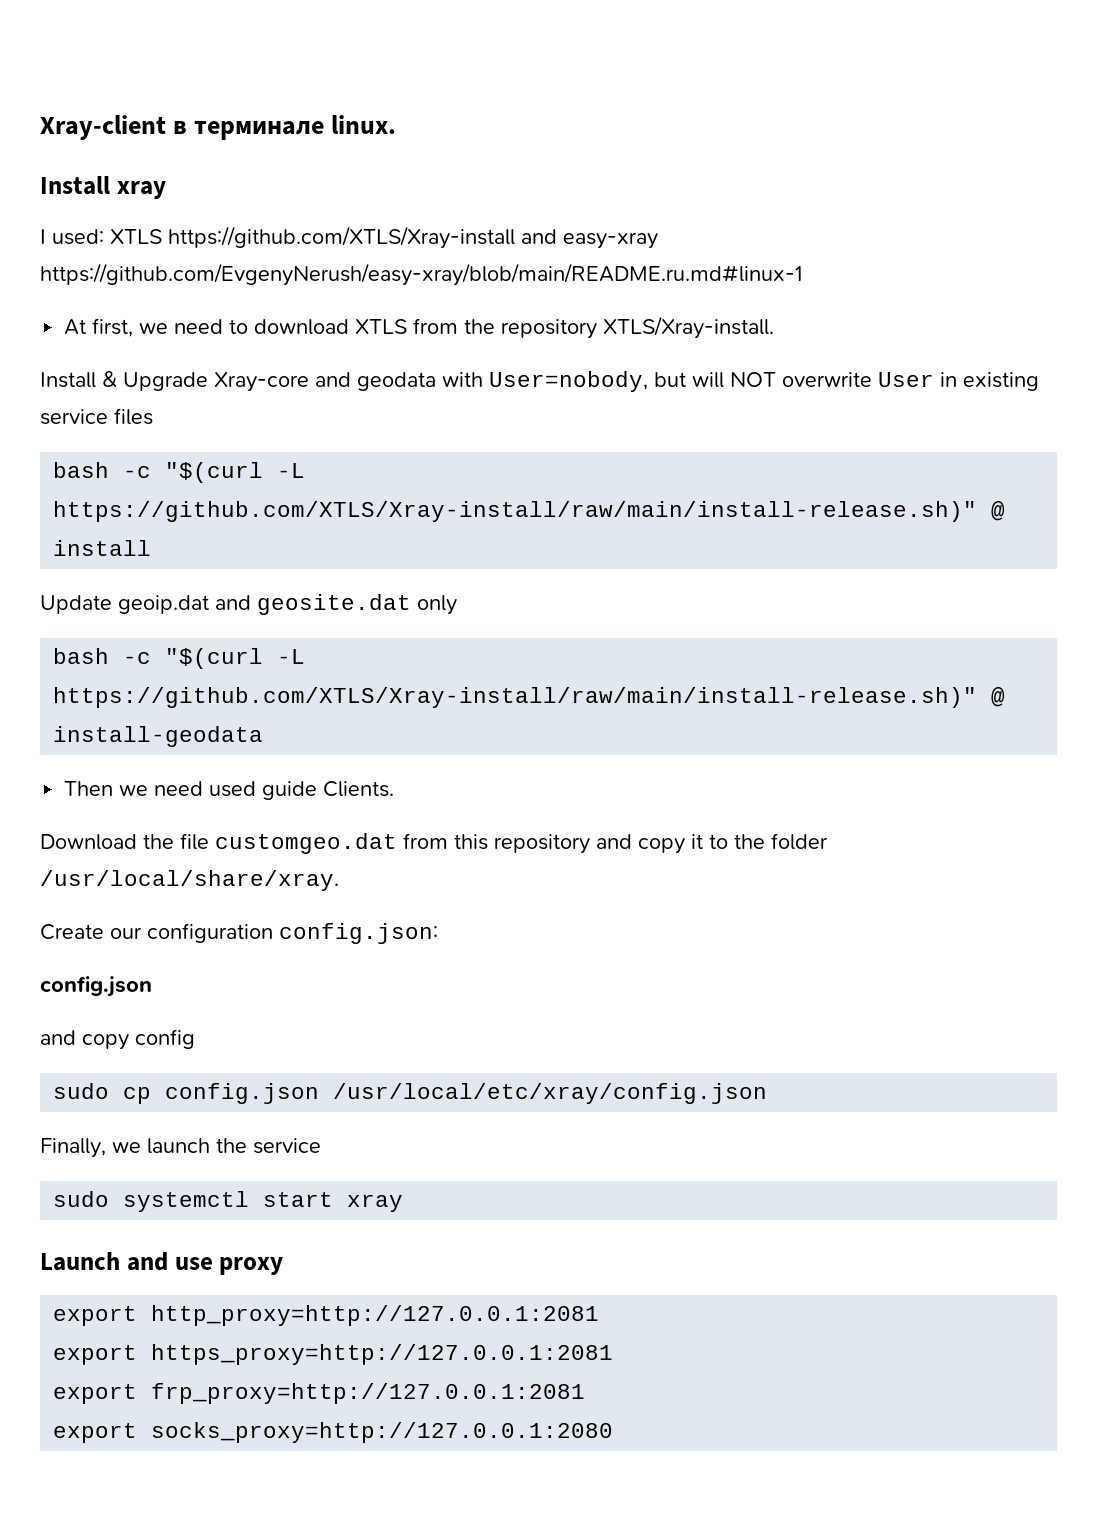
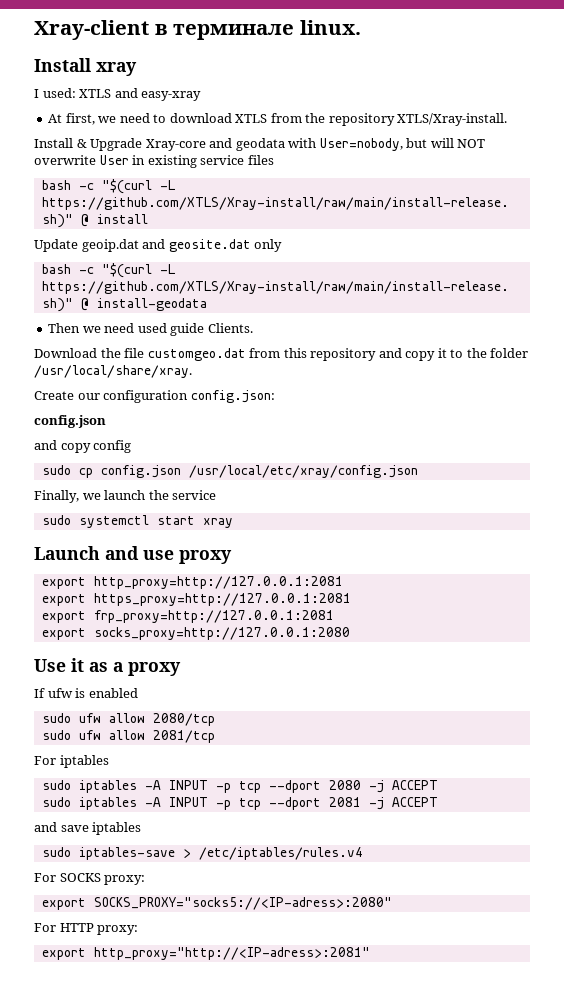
- I used: XTLS https://github.com/XTLS/Xray-install and easy-xray https://github.com/EvgenyNerush/easy-xray/blob/main/README.ru.md#linux-1
+ I used: XTLS and easy-xray
+ Use it as a proxy
+ If ufw is enabled
+ sudo ufw allow 2080/tcp
+ sudo ufw allow 2081/tcp
+ For iptables
+ sudo iptables -A INPUT -p tcp --dport 2080 -j ACCEPT
+ sudo iptables -A INPUT -p tcp --dport 2081 -j ACCEPT
+ and save iptables
+ sudo iptables-save > /etc/iptables/rules.v4
+ For SOCKS proxy:
+ export SOCKS_PROXY="socks5://<IP-adress>:2080"
+ For HTTP proxy:
+ export http_proxy="http://<IP-adress>:2081"

